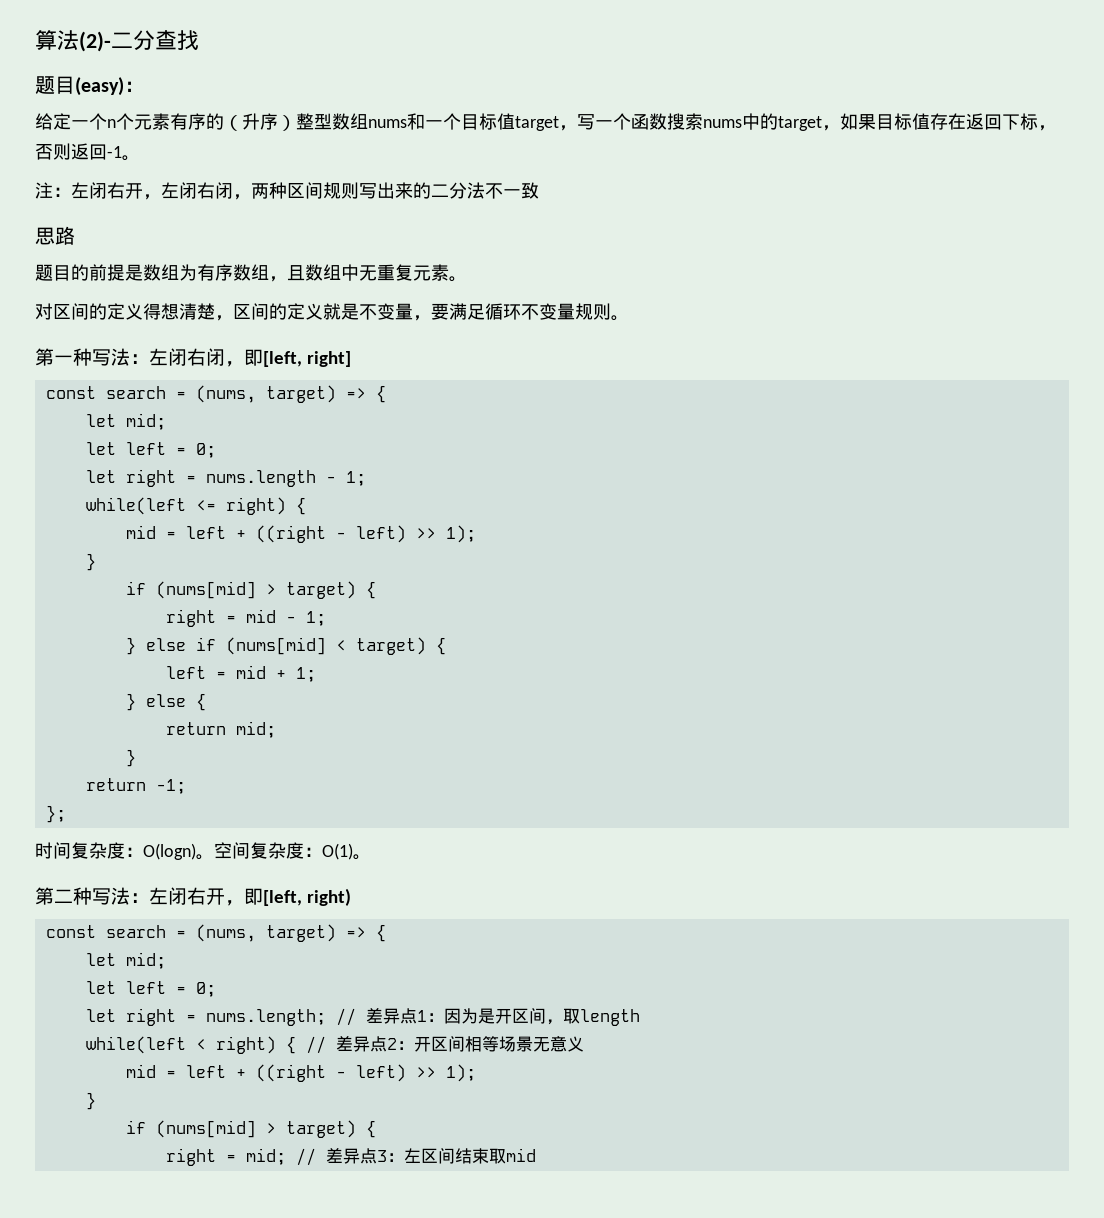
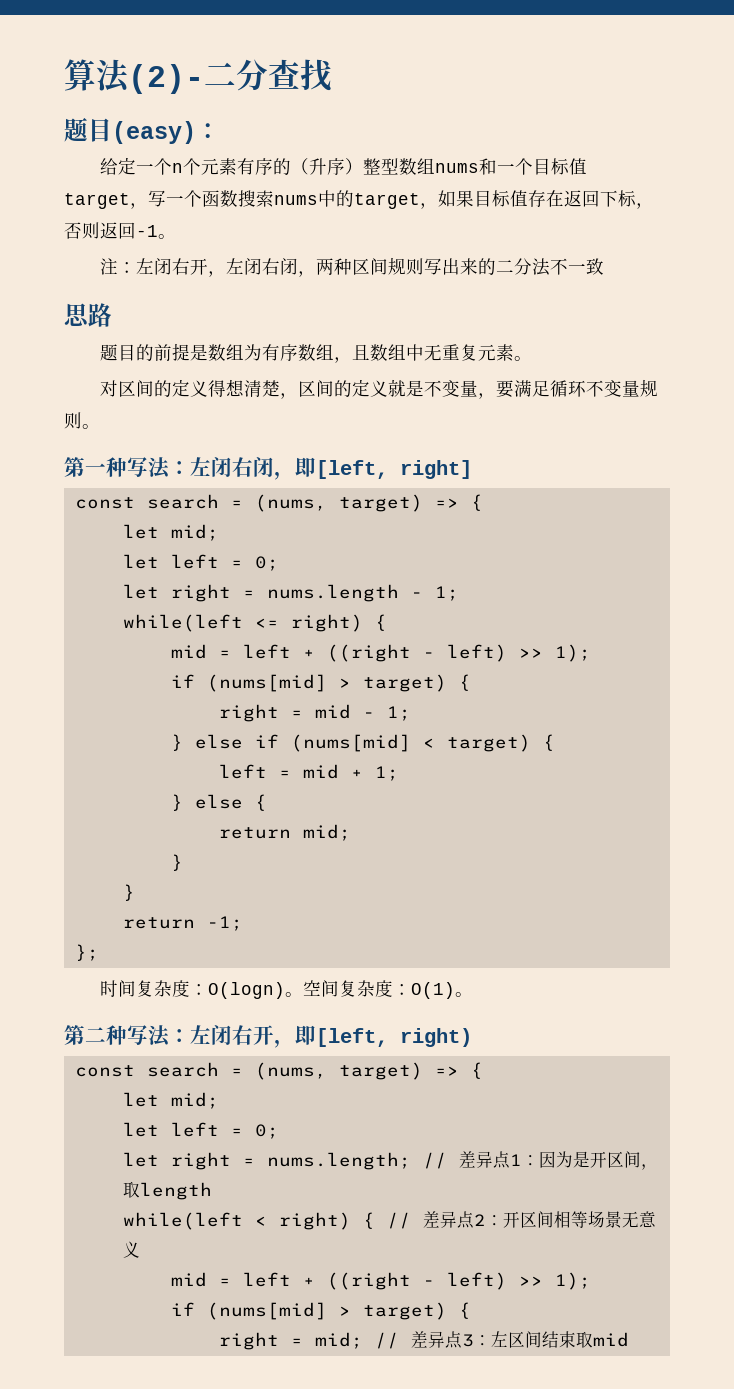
  while(left <= right) {
  mid = left + ((right - left) >> 1);
- }
  return mid;
+ }
  while(left < right) { // 差异点2：开区间相等场景无意义
  mid = left + ((right - left) >> 1);
- }

